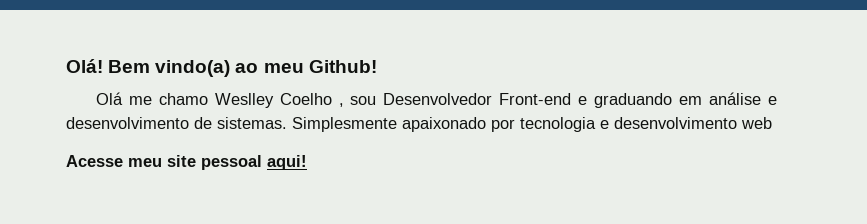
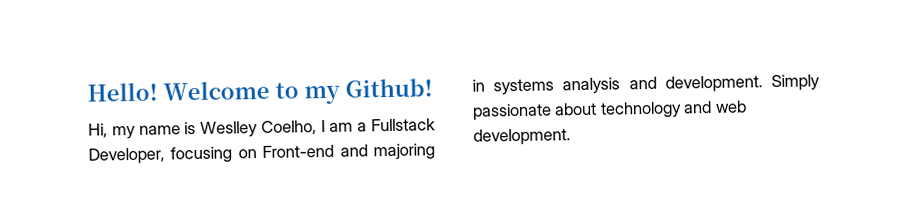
- Olá! Bem vindo(a) ao meu Github!
- Olá me chamo Weslley Coelho , sou Desenvolvedor Front-end e graduando em análise e desenvolvimento de sistemas. Simplesmente apaixonado por tecnologia e desenvolvimento web
- Acesse meu site pessoal aqui!
+ Hello! Welcome to my Github!
+ Hi, my name is Weslley Coelho, I am a Fullstack Developer, focusing on Front-end and majoring in systems analysis and development. Simply passionate about technology and web development.

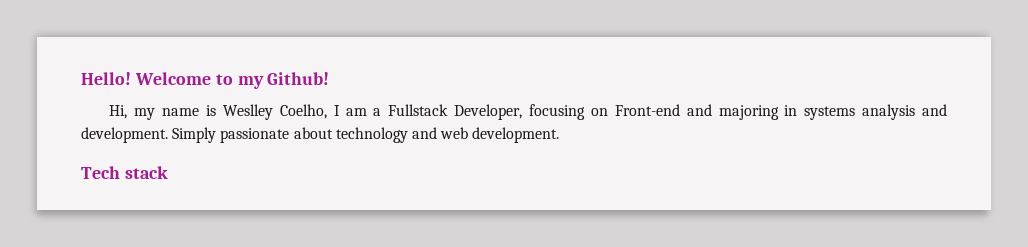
+ Tech stack

